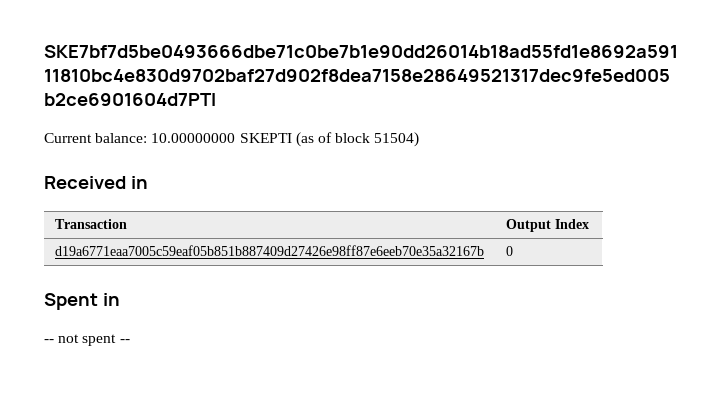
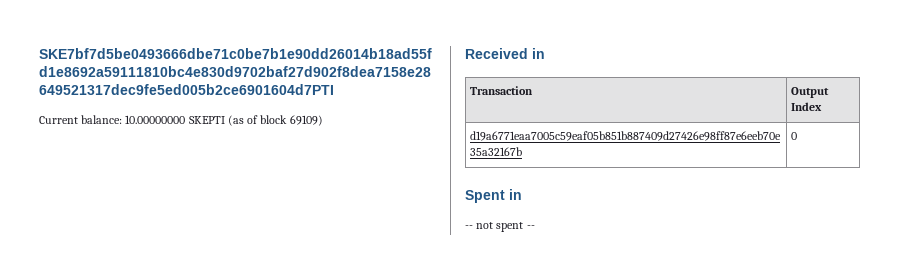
- Current balance: 10.00000000 SKEPTI (as of block 51504)
+ Current balance: 10.00000000 SKEPTI (as of block 69109)

